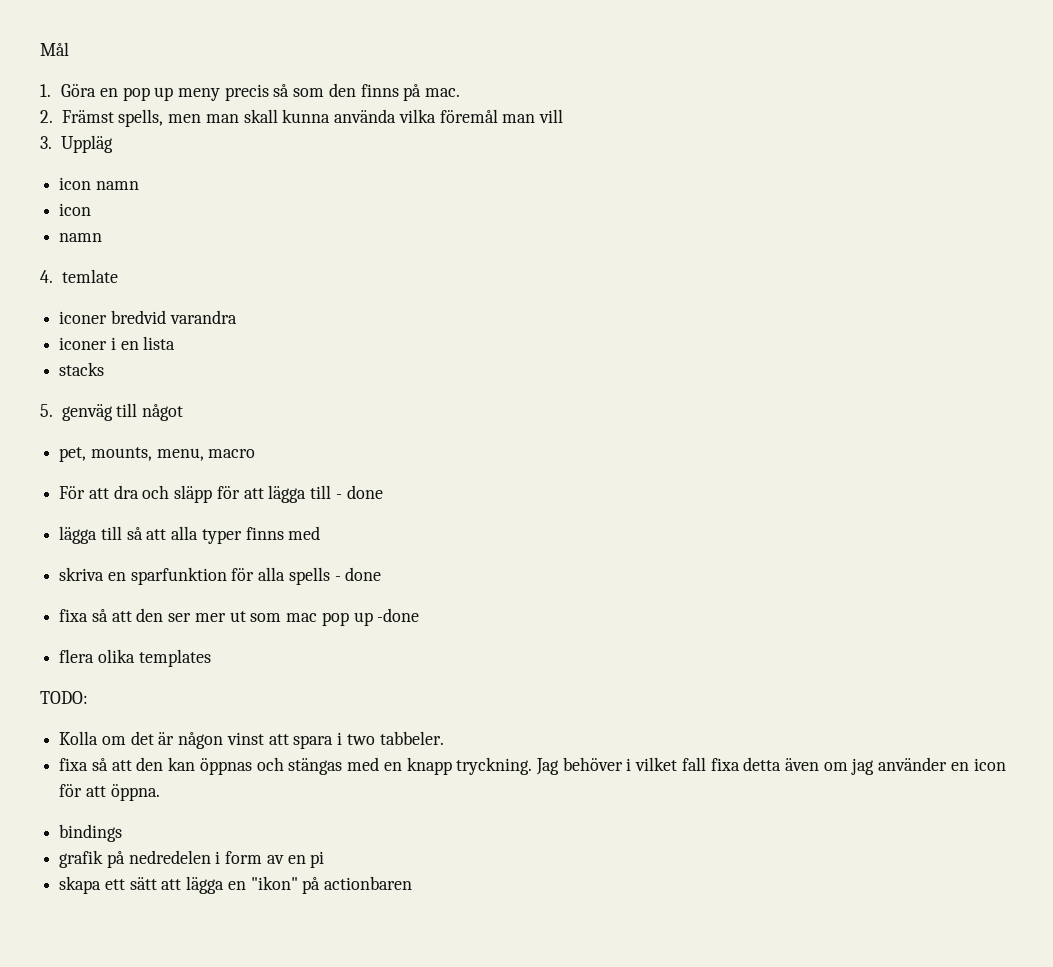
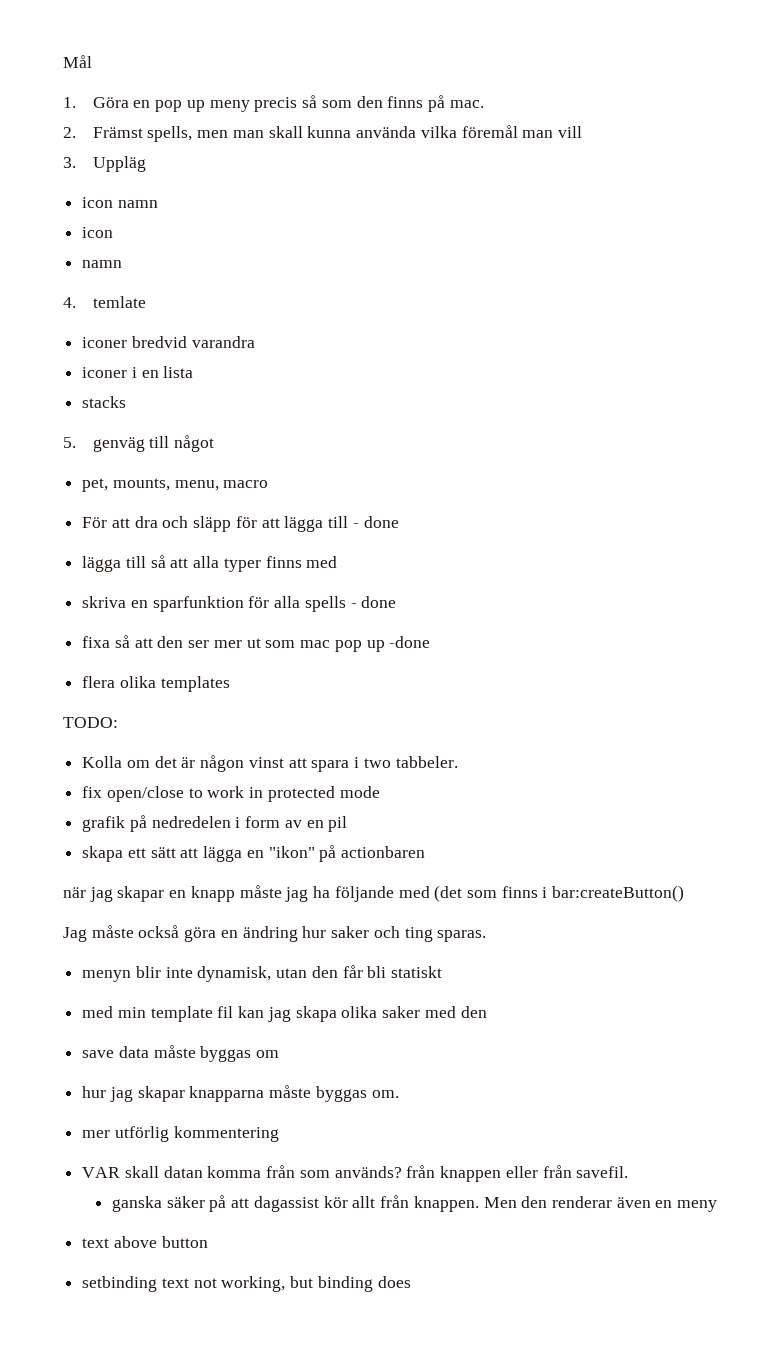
- fixa så att den kan öppnas och stängas med en knapp tryckning. Jag behöver i vilket fall fixa detta även om jag använder en icon för att öppna.
- bindings
+ fix open/close to work in protected mode
- grafik på nedredelen i form av en pi
+ grafik på nedredelen i form av en pil
+ när jag skapar en knapp måste jag ha följande med (det som finns i bar:createButton()
+ Jag måste också göra en ändring hur saker och ting sparas.
+ menyn blir inte dynamisk, utan den får bli statiskt
+ med min template fil kan jag skapa olika saker med den
+ save data måste byggas om
+ hur jag skapar knapparna måste byggas om.
+ mer utförlig kommentering
+ VAR skall datan komma från som används? från knappen eller från savefil.
+ ganska säker på att dagassist kör allt från knappen. Men den renderar även en meny
+ text above button
+ setbinding text not working, but binding does

